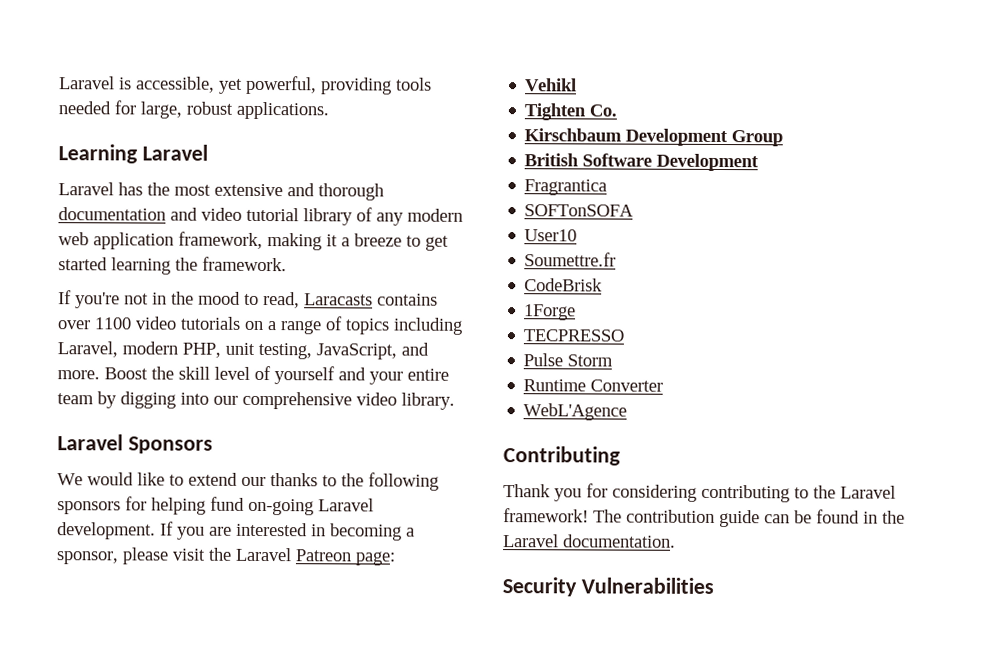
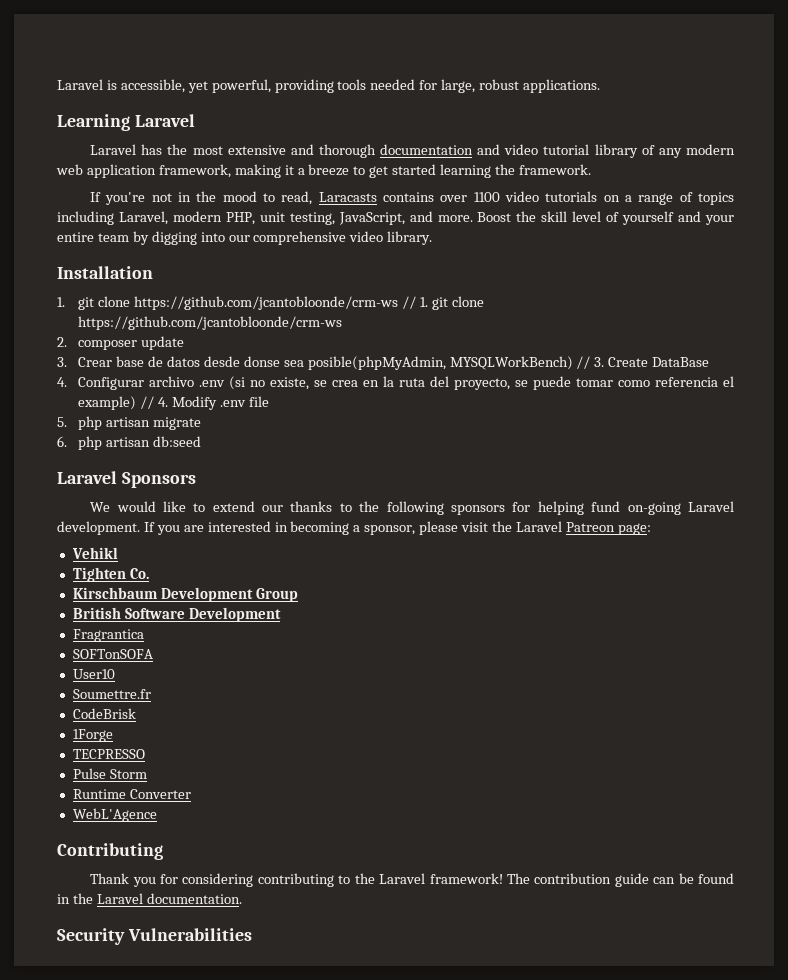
+ Installation
+ 1. git clone https://github.com/jcantobloonde/crm-ws // 1. git clone https://github.com/jcantobloonde/crm-ws
+ 2. composer update
+ 3. Crear base de datos desde donse sea posible(phpMyAdmin, MYSQLWorkBench) // 3. Create DataBase
+ 4. Configurar archivo .env (si no existe, se crea en la ruta del proyecto, se puede tomar como referencia el example) // 4. Modify .env file
+ 5. php artisan migrate
+ 6. php artisan db:seed

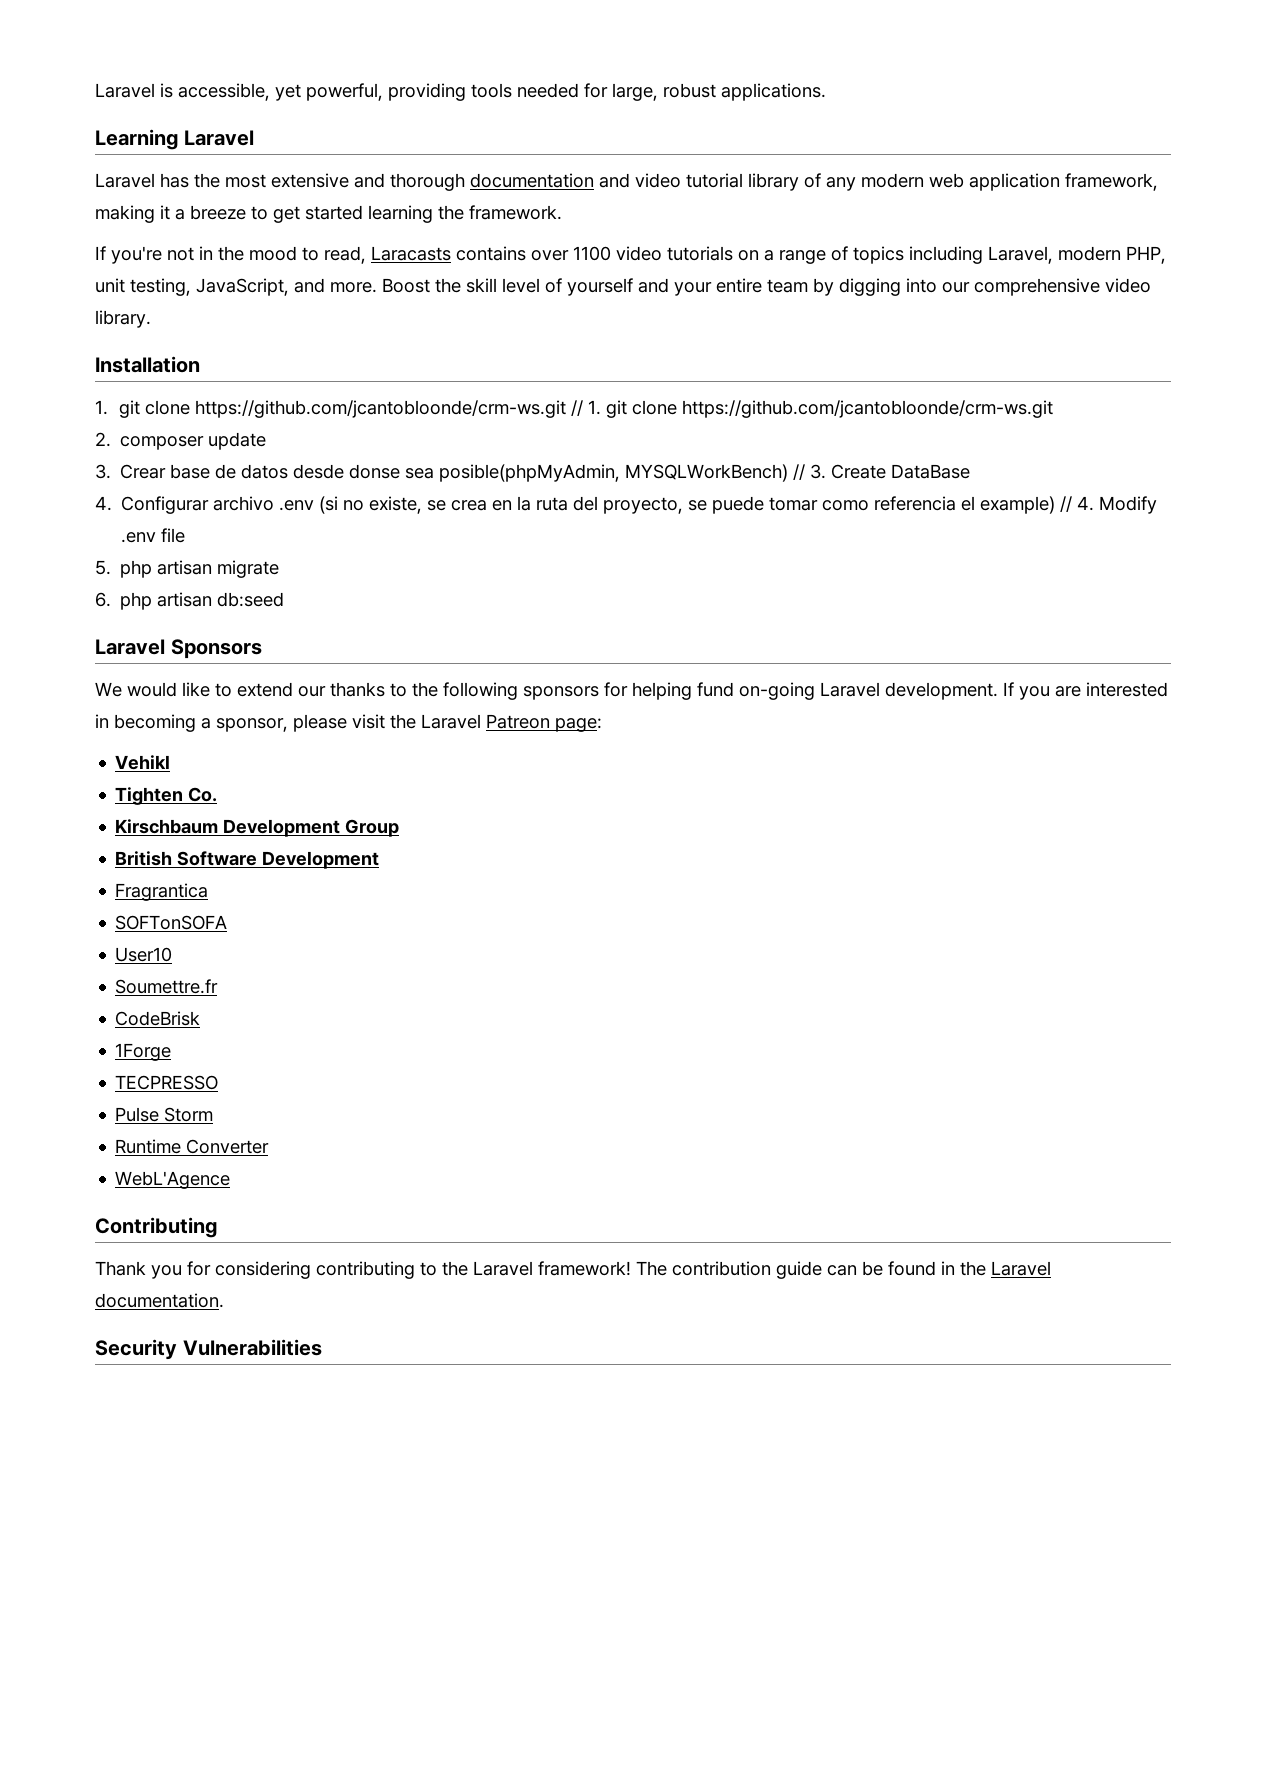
- 1. git clone https://github.com/jcantobloonde/crm-ws // 1. git clone https://github.com/jcantobloonde/crm-ws
+ 1. git clone https://github.com/jcantobloonde/crm-ws.git // 1. git clone https://github.com/jcantobloonde/crm-ws.git

